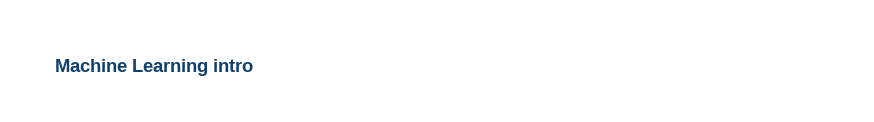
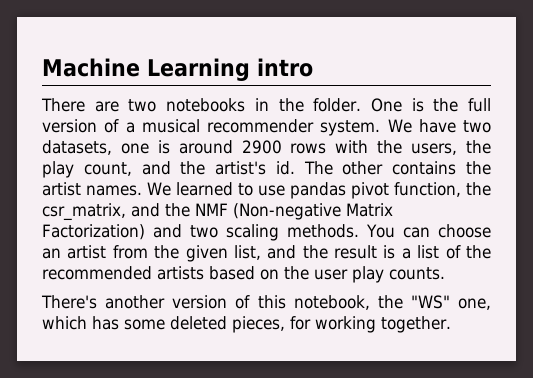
+ There are two notebooks in the folder. One is the full version of a musical recommender system. We have two datasets, one is around 2900 rows with the users, the play count, and the artist's id. The other contains the artist names. We learned to use pandas pivot function, the csr_matrix, and the NMF (Non-negative Matrix Factorization) and two scaling methods. You can choose an artist from the given list, and the result is a list of the recommended artists based on the user play counts.
+ There's another version of this notebook, the "WS" one, which has some deleted pieces, for working together.

